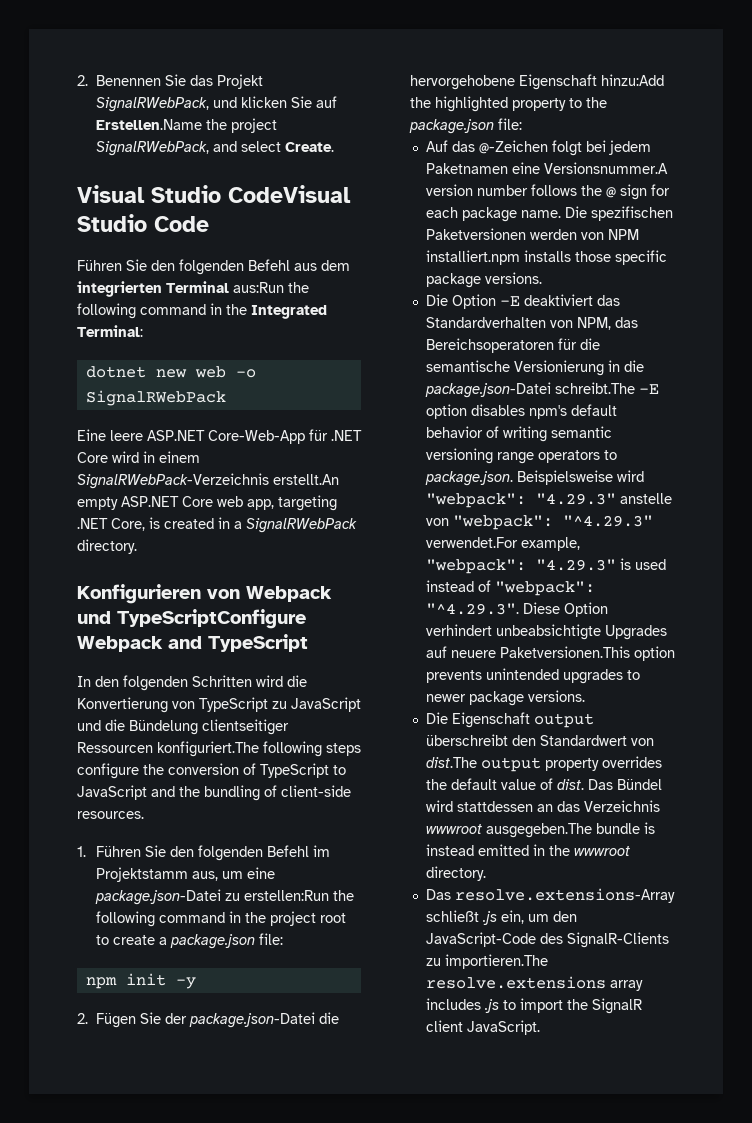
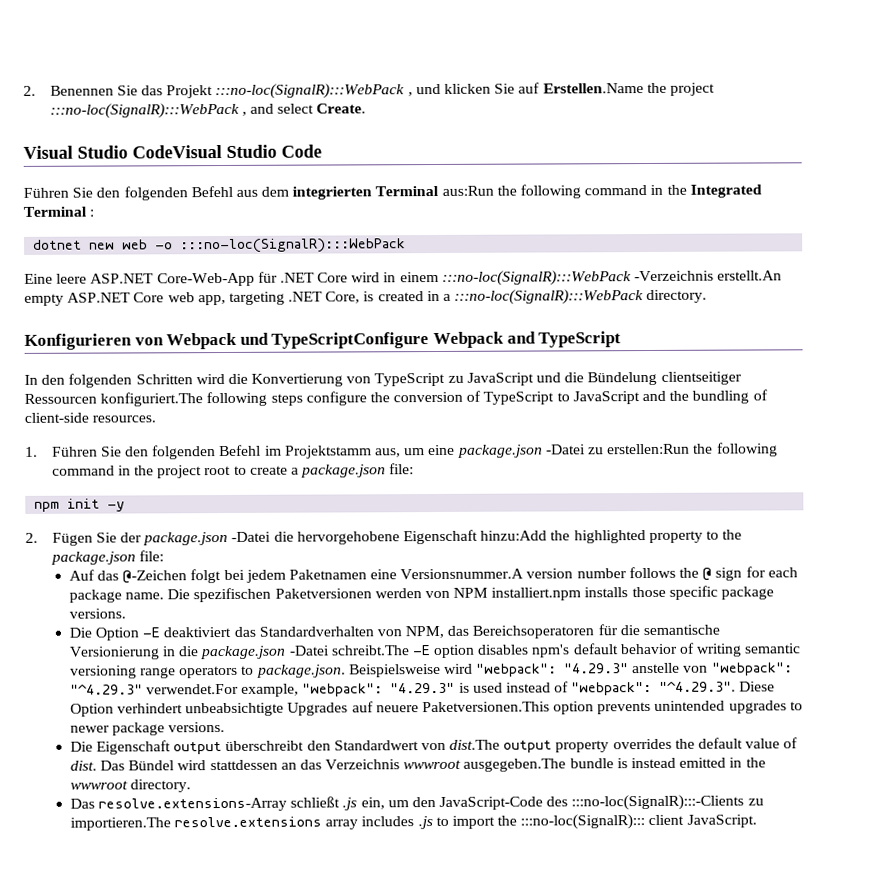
- 2. Benennen Sie das Projekt SignalRWebPack, und klicken Sie auf Erstellen.Name the project SignalRWebPack, and select Create.
+ 2. Benennen Sie das Projekt :::no-loc(SignalR):::WebPack , und klicken Sie auf Erstellen.Name the project :::no-loc(SignalR):::WebPack , and select Create.
- Führen Sie den folgenden Befehl aus dem integrierten Terminal aus:Run the following command in the Integrated Terminal:
+ Führen Sie den folgenden Befehl aus dem integrierten Terminal aus:Run the following command in the Integrated Terminal :
- dotnet new web -o SignalRWebPack
+ dotnet new web -o :::no-loc(SignalR):::WebPack
- Eine leere ASP.NET Core-Web-App für .NET Core wird in einem SignalRWebPack-Verzeichnis erstellt.An empty ASP.NET Core web app, targeting .NET Core, is created in a SignalRWebPack directory.
+ Eine leere ASP.NET Core-Web-App für .NET Core wird in einem :::no-loc(SignalR):::WebPack -Verzeichnis erstellt.An empty ASP.NET Core web app, targeting .NET Core, is created in a :::no-loc(SignalR):::WebPack directory.
- 1. Führen Sie den folgenden Befehl im Projektstamm aus, um eine package.json-Datei zu erstellen:Run the following command in the project root to create a package.json file:
+ 1. Führen Sie den folgenden Befehl im Projektstamm aus, um eine package.json -Datei zu erstellen:Run the following command in the project root to create a package.json file:
- 2. Fügen Sie der package.json-Datei die hervorgehobene Eigenschaft hinzu:Add the highlighted property to the package.json file:
+ 2. Fügen Sie der package.json -Datei die hervorgehobene Eigenschaft hinzu:Add the highlighted property to the package.json file:
- Die Option -E deaktiviert das Standardverhalten von NPM, das Bereichsoperatoren für die semantische Versionierung in die package.json-Datei schreibt.The -E option disables npm's default behavior of writing semantic versioning range operators to package.json. Beispielsweise wird "webpack":
+ Die Option -E deaktiviert das Standardverhalten von NPM, das Bereichsoperatoren für die semantische Versionierung in die package.json -Datei schreibt.The -E option disables npm's default behavior of writing semantic versioning range operators to package.json. Beispielsweise wird "webpack":
- Das resolve.extensions-Array schließt .js ein, um den JavaScript-Code des SignalR-Clients zu importieren.The resolve.extensions array includes .js to import the SignalR client JavaScript.
+ Das resolve.extensions-Array schließt .js ein, um den JavaScript-Code des :::no-loc(SignalR):::-Clients zu importieren.The resolve.extensions array includes .js to import the :::no-loc(SignalR)::: client JavaScript.

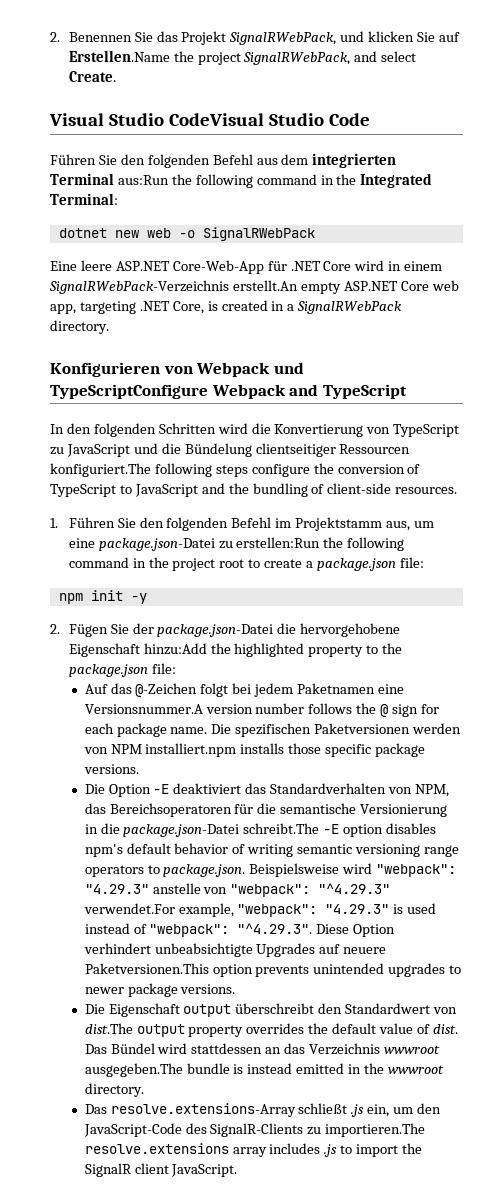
- 2. Benennen Sie das Projekt :::no-loc(SignalR):::WebPack , und klicken Sie auf Erstellen.Name the project :::no-loc(SignalR):::WebPack , and select Create.
+ 2. Benennen Sie das Projekt SignalRWebPack, und klicken Sie auf Erstellen.Name the project SignalRWebPack, and select Create.
- Führen Sie den folgenden Befehl aus dem integrierten Terminal aus:Run the following command in the Integrated Terminal :
+ Führen Sie den folgenden Befehl aus dem integrierten Terminal aus:Run the following command in the Integrated Terminal:
- dotnet new web -o :::no-loc(SignalR):::WebPack
+ dotnet new web -o SignalRWebPack
- Eine leere ASP.NET Core-Web-App für .NET Core wird in einem :::no-loc(SignalR):::WebPack -Verzeichnis erstellt.An empty ASP.NET Core web app, targeting .NET Core, is created in a :::no-loc(SignalR):::WebPack directory.
+ Eine leere ASP.NET Core-Web-App für .NET Core wird in einem SignalRWebPack-Verzeichnis erstellt.An empty ASP.NET Core web app, targeting .NET Core, is created in a SignalRWebPack directory.
- 1. Führen Sie den folgenden Befehl im Projektstamm aus, um eine package.json -Datei zu erstellen:Run the following command in the project root to create a package.json file:
+ 1. Führen Sie den folgenden Befehl im Projektstamm aus, um eine package.json-Datei zu erstellen:Run the following command in the project root to create a package.json file:
- 2. Fügen Sie der package.json -Datei die hervorgehobene Eigenschaft hinzu:Add the highlighted property to the package.json file:
+ 2. Fügen Sie der package.json-Datei die hervorgehobene Eigenschaft hinzu:Add the highlighted property to the package.json file:
- Die Option -E deaktiviert das Standardverhalten von NPM, das Bereichsoperatoren für die semantische Versionierung in die package.json -Datei schreibt.The -E option disables npm's default behavior of writing semantic versioning range operators to package.json. Beispielsweise wird "webpack":
+ Die Option -E deaktiviert das Standardverhalten von NPM, das Bereichsoperatoren für die semantische Versionierung in die package.json-Datei schreibt.The -E option disables npm's default behavior of writing semantic versioning range operators to package.json. Beispielsweise wird "webpack":
- Das resolve.extensions-Array schließt .js ein, um den JavaScript-Code des :::no-loc(SignalR):::-Clients zu importieren.The resolve.extensions array includes .js to import the :::no-loc(SignalR)::: client JavaScript.
+ Das resolve.extensions-Array schließt .js ein, um den JavaScript-Code des SignalR-Clients zu importieren.The resolve.extensions array includes .js to import the SignalR client JavaScript.

